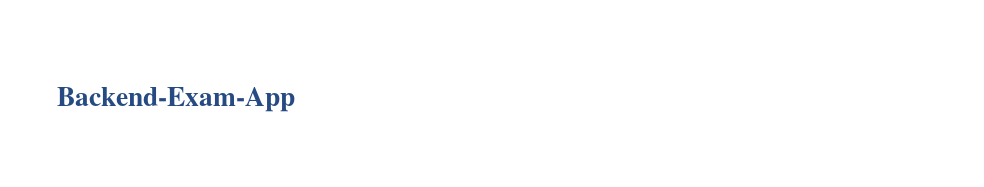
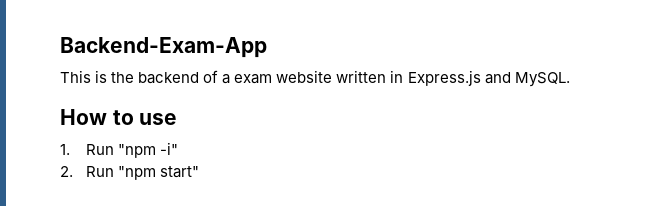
+ This is the backend of a exam website written in Express.js and MySQL.
+ How to use
+ 1. Run "npm -i"
+ 2. Run "npm start"

